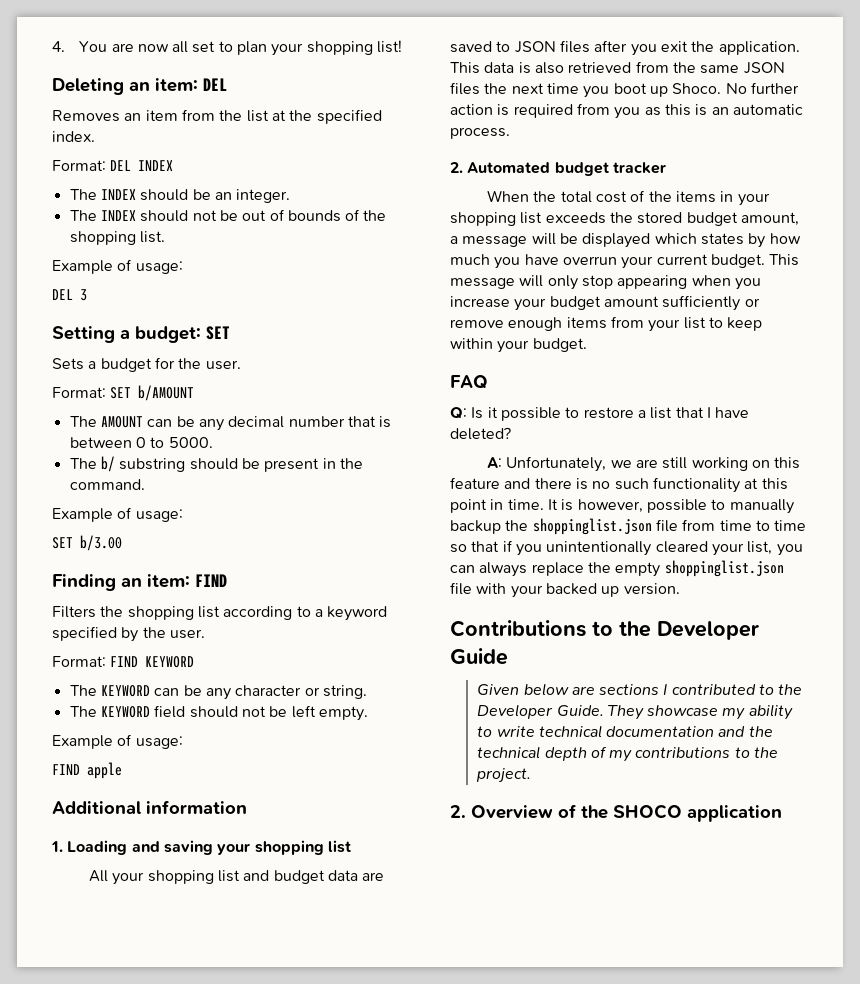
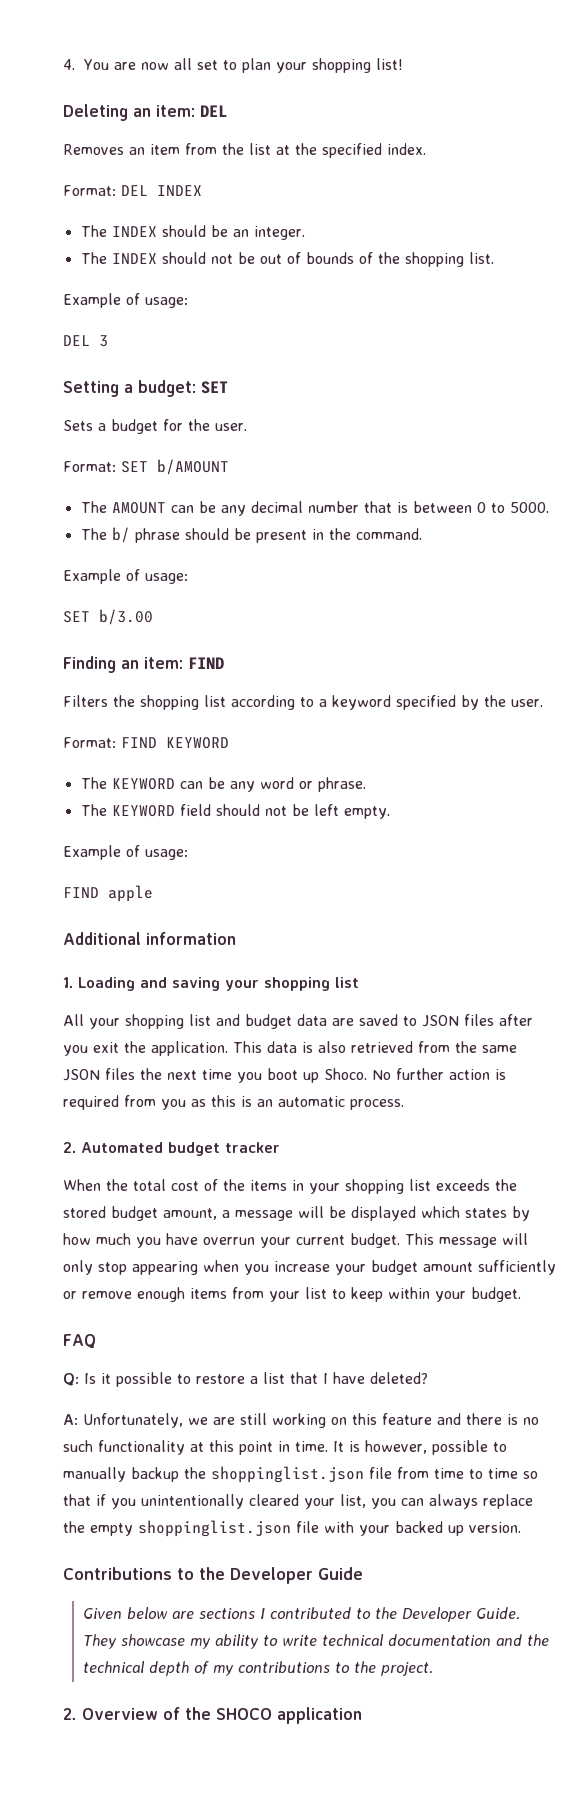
- The b/ substring should be present in the command.
+ The b/ phrase should be present in the command.
- The KEYWORD can be any character or string.
+ The KEYWORD can be any word or phrase.

